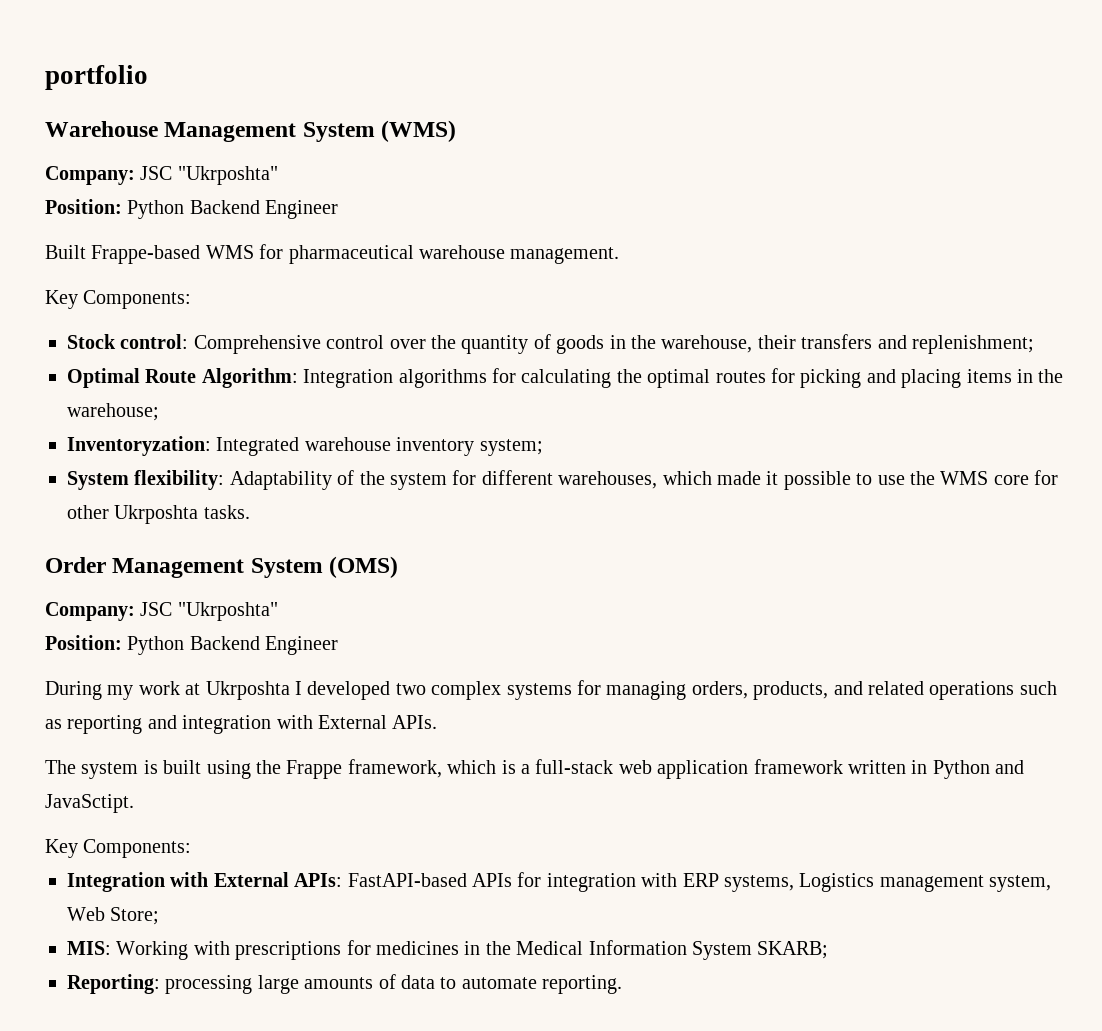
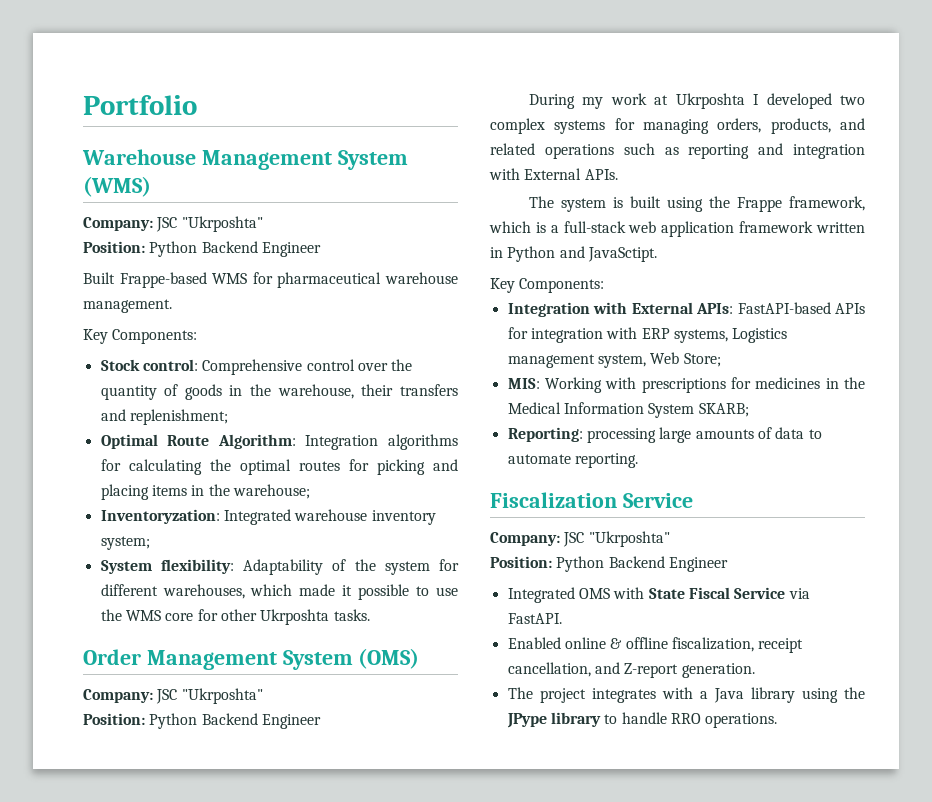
- portfolio
+ Portfolio
+ Fiscalization Service
+ Company: JSC "Ukrposhta"
+ Position: Python Backend Engineer
+ Integrated OMS with State Fiscal Service via FastAPI.
+ Enabled online & offline fiscalization, receipt cancellation, and Z-report generation.
+ The project integrates with a Java library using the JPype library to handle RRO operations.

